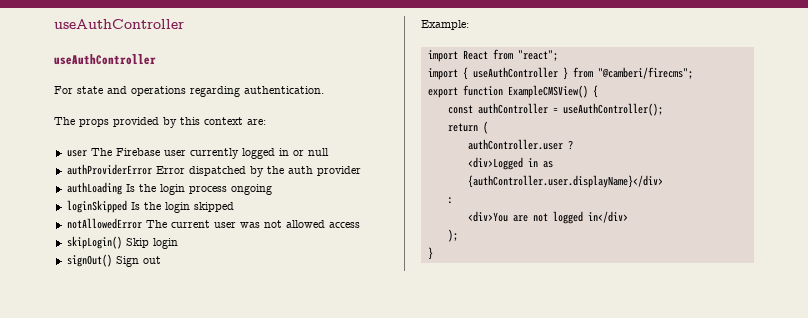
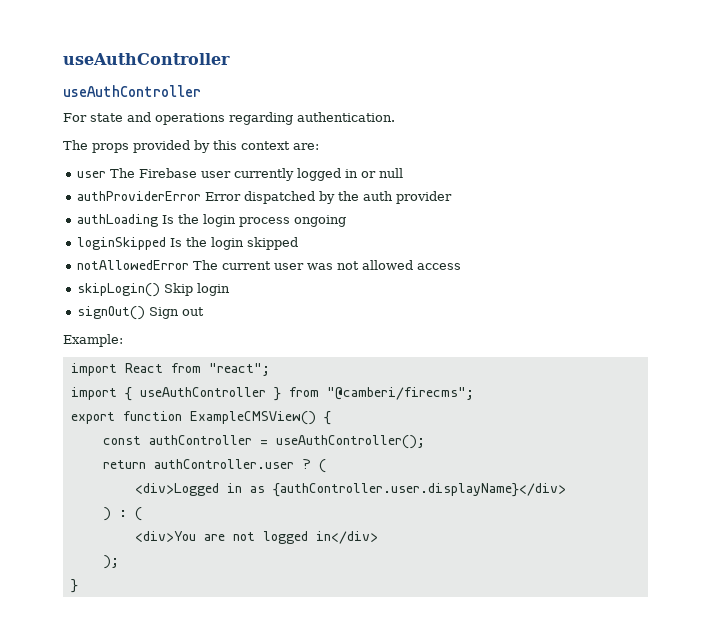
- return (
- authController.user ?
+ return authController.user ? (
- :
+ ) : (

